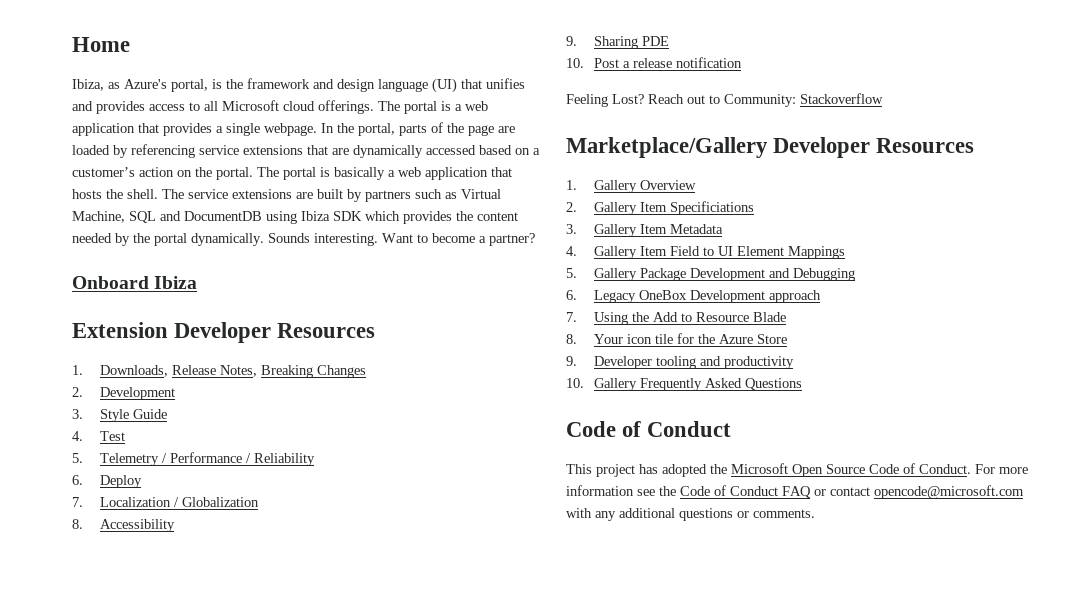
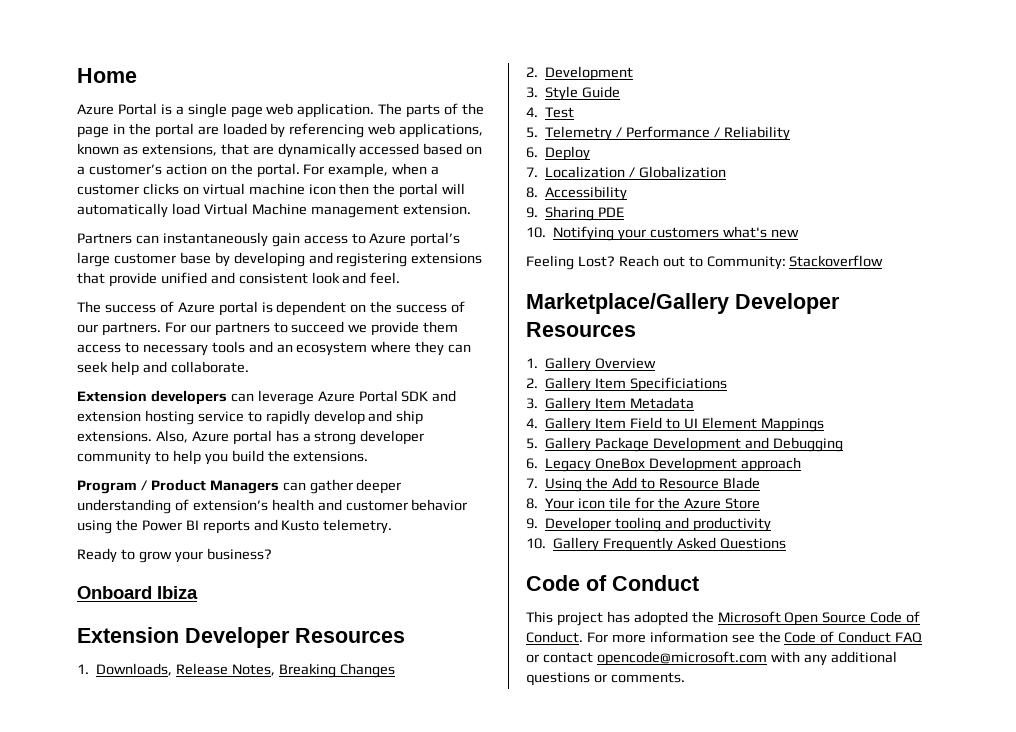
- Ibiza, as Azure's portal, is the framework and design language (UI) that unifies and provides access to all Microsoft cloud offerings. The portal is a web application that provides a single webpage. In the portal, parts of the page are loaded by referencing service extensions that are dynamically accessed based on a customer’s action on the portal.
+ Azure Portal is a single page web application. The parts of the page in the portal are loaded by referencing web applications, known as extensions, that are dynamically accessed based on a customer’s action on the portal.
- The portal is basically a web application that hosts the shell. The service extensions are built by partners such as Virtual Machine, SQL and DocumentDB using Ibiza SDK which provides the content needed by the portal dynamically. Sounds interesting. Want to become a partner?
+ For example, when a customer clicks on virtual machine icon then the portal will automatically load Virtual Machine management extension.
+ Partners can instantaneously gain access to Azure portal’s large customer base by developing and registering extensions that provide unified and consistent look and feel.
+ The success of Azure portal is dependent on the success of our partners. For our partners to succeed we provide them access to necessary tools and an ecosystem where they can seek help and collaborate.
+ Extension developers can leverage Azure Portal SDK and extension hosting service to rapidly develop and ship extensions. Also, Azure portal has a strong developer community to help you build the extensions.
+ Program / Product Managers can gather deeper understanding of extension’s health and customer behavior using the Power BI reports and Kusto telemetry.
+ Ready to grow your business?
- 10. Post a release notification
+ 10. Notifying your customers what's new

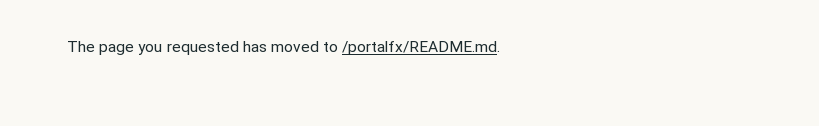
- Home
- Azure Portal is a single page web application. The parts of the page in the portal are loaded by referencing web applications, known as extensions, that are dynamically accessed based on a customer’s action on the portal. For example, when a customer clicks on virtual machine icon then the portal will automatically load Virtual Machine management extension.
- Partners can instantaneously gain access to Azure portal’s large customer base by developing and registering extensions that provide unified and consistent look and feel.
- The success of Azure portal is dependent on the success of our partners. For our partners to succeed we provide them access to necessary tools and an ecosystem where they can seek help and collaborate.
- Extension developers can leverage Azure Portal SDK and extension hosting service to rapidly develop and ship extensions. Also, Azure portal has a strong developer community to help you build the extensions.
- Program / Product Managers can gather deeper understanding of extension’s health and customer behavior using the Power BI reports and Kusto telemetry.
- Ready to grow your business?
- Onboard Ibiza
- Extension Developer Resources
- 1. Downloads, Release Notes, Breaking Changes
- 2. Development
- 3. Style Guide
- 4. Test
- 5. Telemetry / Performance / Reliability
- 6. Deploy
- 7. Localization / Globalization
- 8. Accessibility
- 9. Sharing PDE
- 10. Notifying your customers what's new
- Feeling Lost? Reach out to Community: Stackoverflow
- Marketplace/Gallery Developer Resources
- 1. Gallery Overview
- 2. Gallery Item Specificiations
- 3. Gallery Item Metadata
- 4. Gallery Item Field to UI Element Mappings
- 5. Gallery Package Development and Debugging
- 6. Legacy OneBox Development approach
- 7. Using the Add to Resource Blade
- 8. Your icon tile for the Azure Store
- 9. Developer tooling and productivity
- 10. Gallery Frequently Asked Questions
- Code of Conduct
- This project has adopted the Microsoft Open Source Code of Conduct. For more information see the Code of Conduct FAQ or contact opencode@microsoft.com with any additional questions or comments.
+ The page you requested has moved to /portalfx/README.md.

